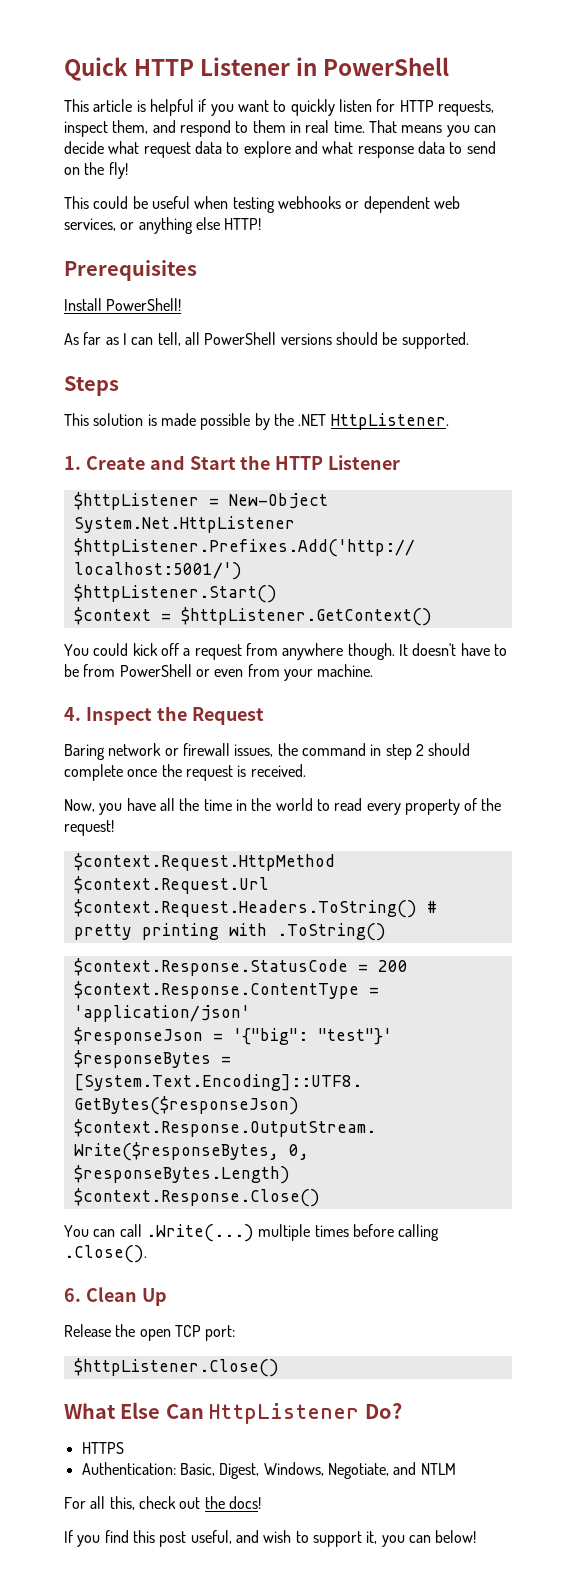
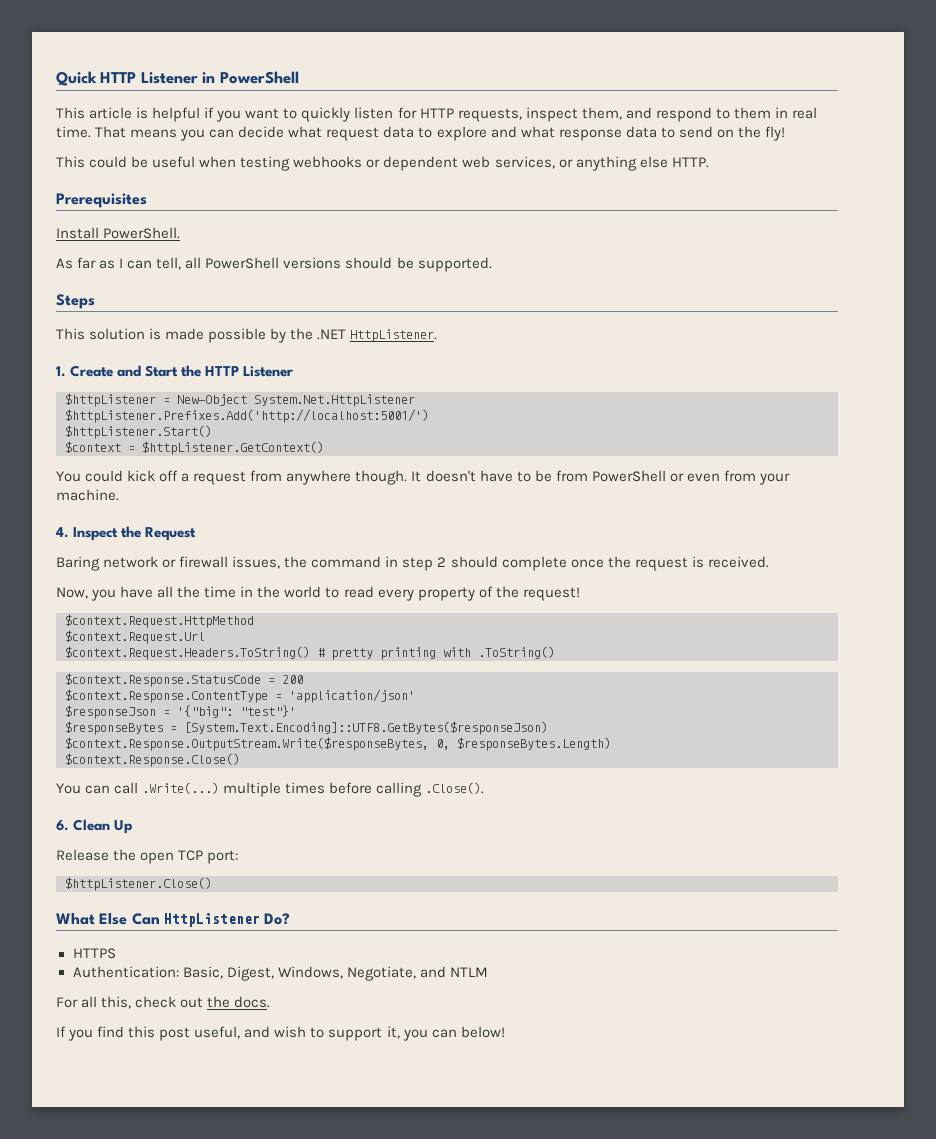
- This could be useful when testing webhooks or dependent web services, or anything else HTTP!
+ This could be useful when testing webhooks or dependent web services, or anything else HTTP.
- Install PowerShell!
+ Install PowerShell.
- For all this, check out the docs!
+ For all this, check out the docs.

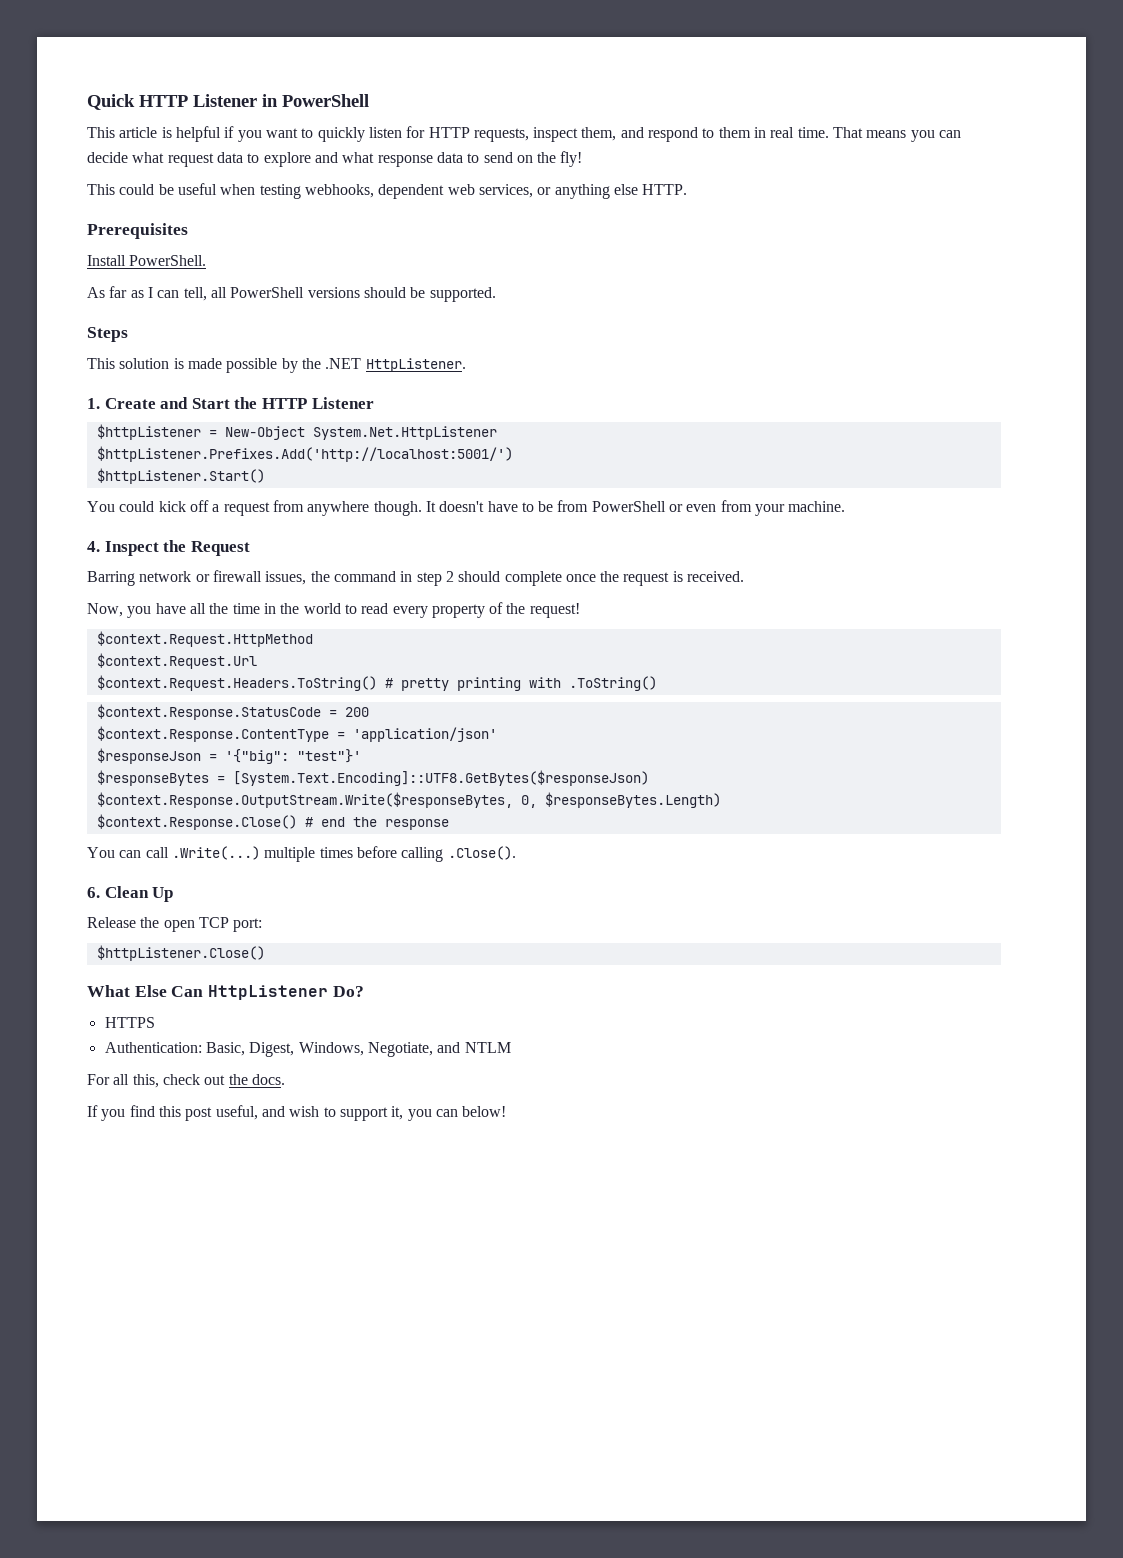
- This could be useful when testing webhooks or dependent web services, or anything else HTTP.
+ This could be useful when testing webhooks, dependent web services, or anything else HTTP.
- $context = $httpListener.GetContext()
- Baring network or firewall issues, the command in step 2 should complete once the request is received.
+ Barring network or firewall issues, the command in step 2 should complete once the request is received.
- $context.Response.Close()
+ $context.Response.Close() # end the response

